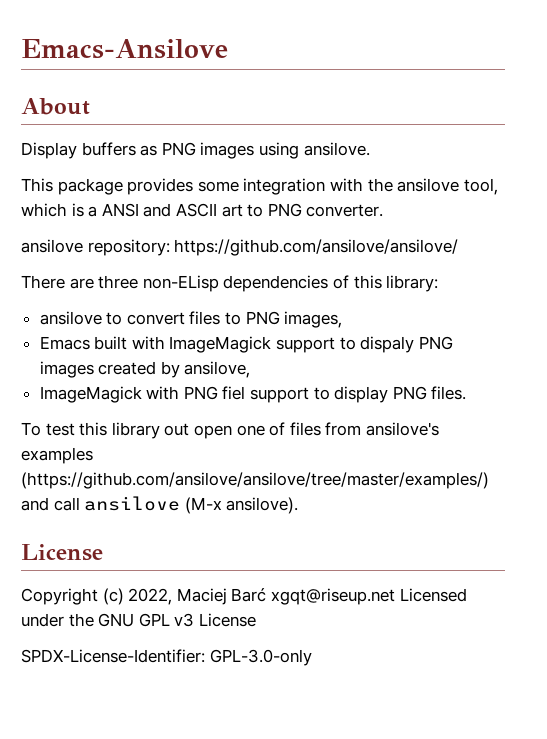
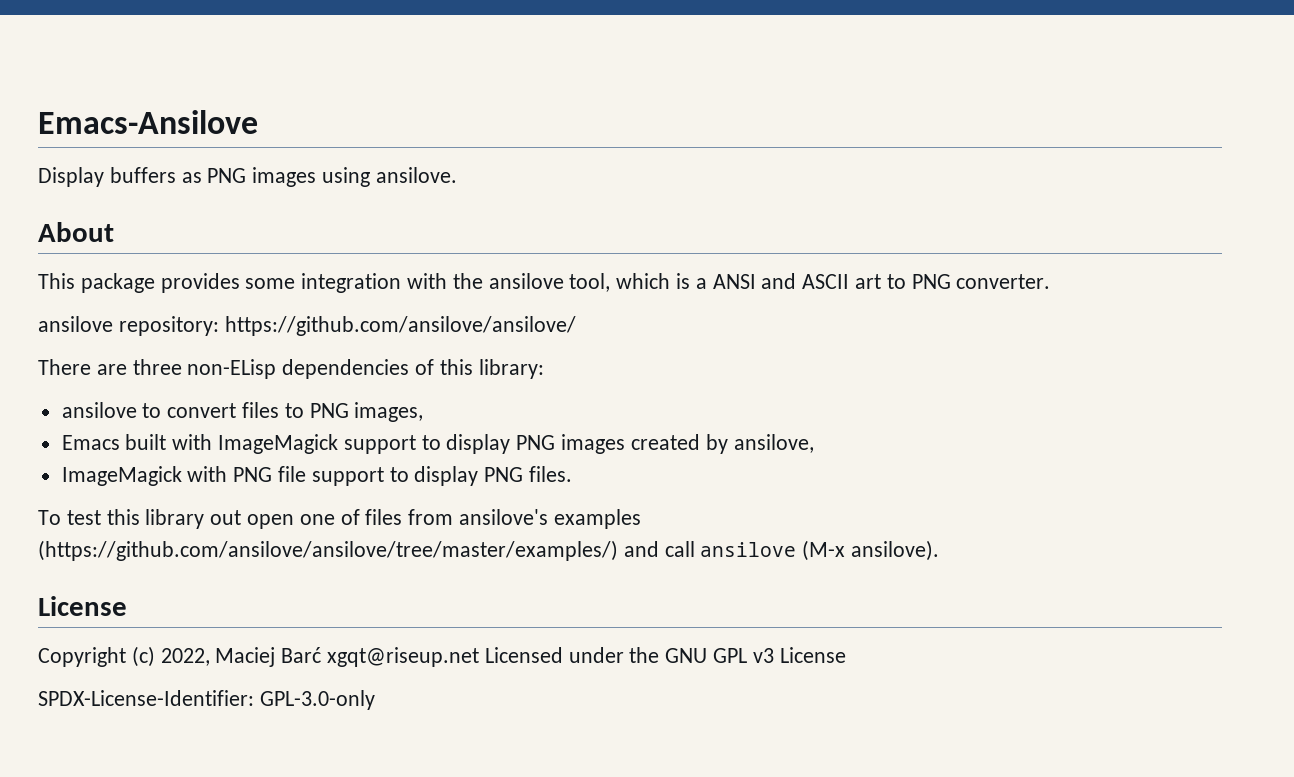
- About
+ About
- Emacs built with ImageMagick support to dispaly PNG images created by ansilove,
+ Emacs built with ImageMagick support to display PNG images created by ansilove,
- ImageMagick with PNG fiel support to display PNG files.
+ ImageMagick with PNG file support to display PNG files.

